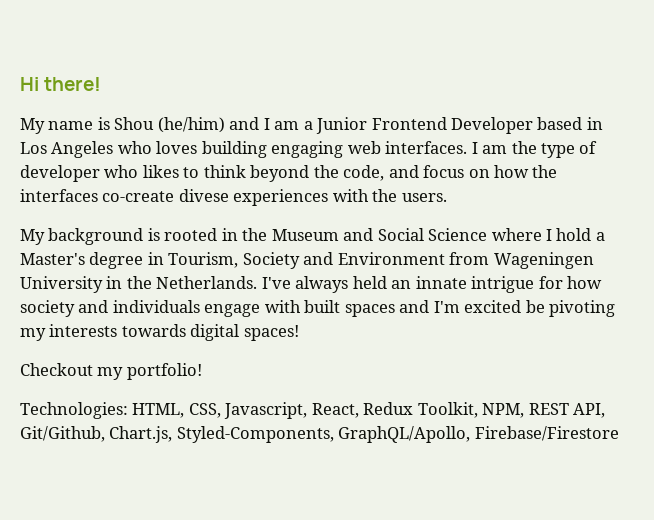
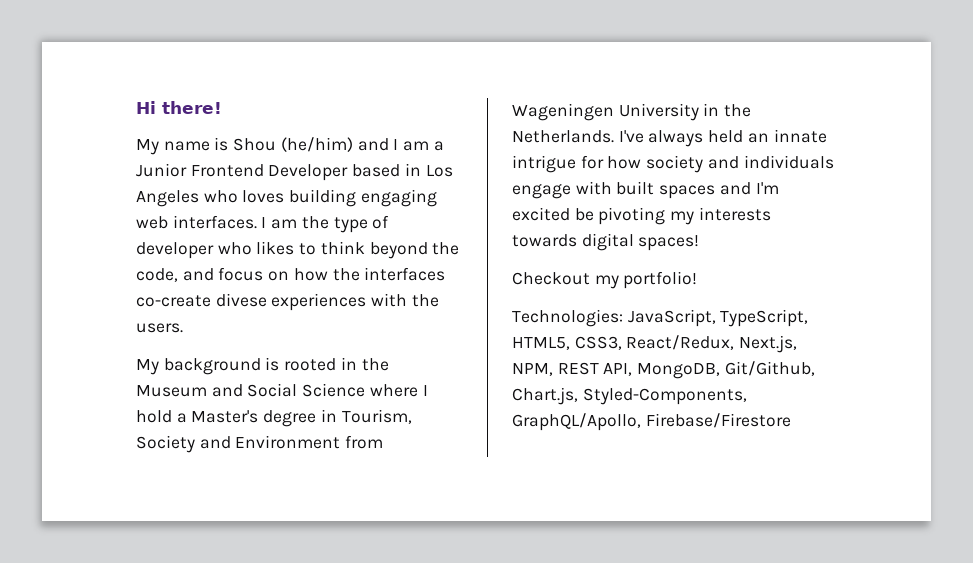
- Technologies: HTML, CSS, Javascript, React, Redux Toolkit, NPM, REST API, Git/Github, Chart.js, Styled-Components, GraphQL/Apollo, Firebase/Firestore
+ Technologies: JavaScript, TypeScript, HTML5, CSS3, React/Redux, Next.js, NPM, REST API, MongoDB, Git/Github, Chart.js, Styled-Components, GraphQL/Apollo, Firebase/Firestore

